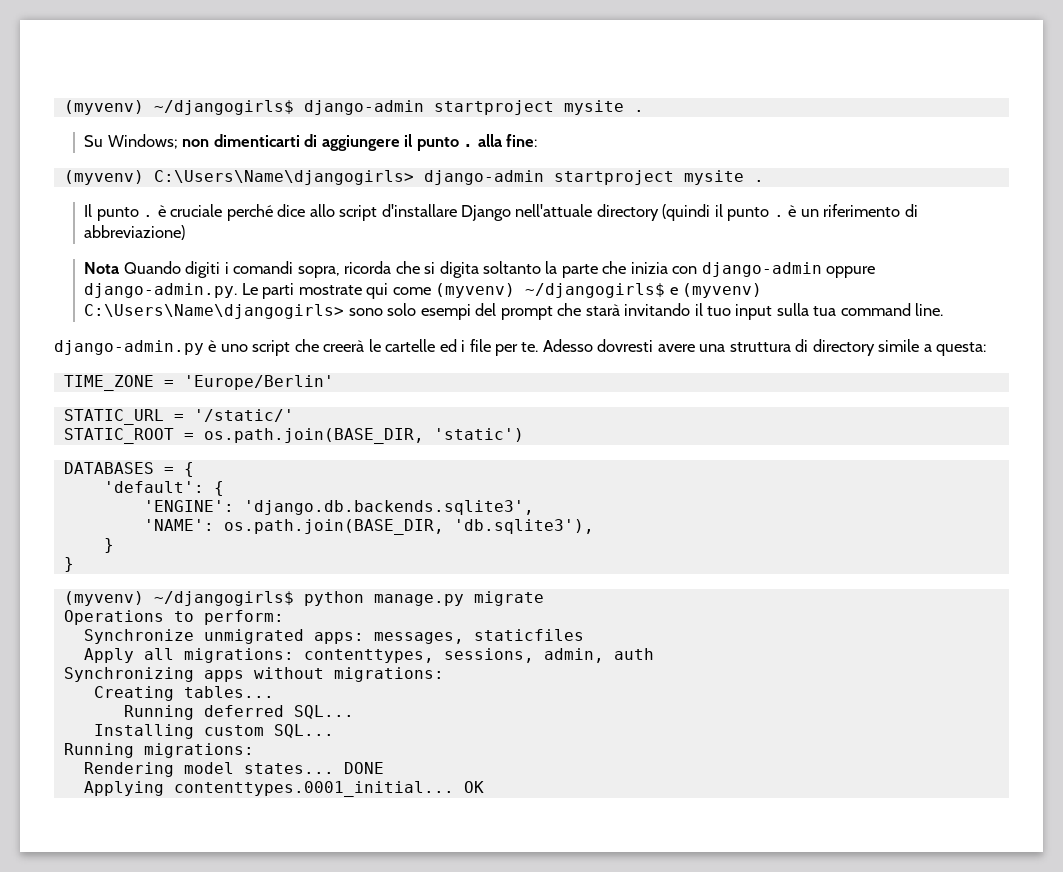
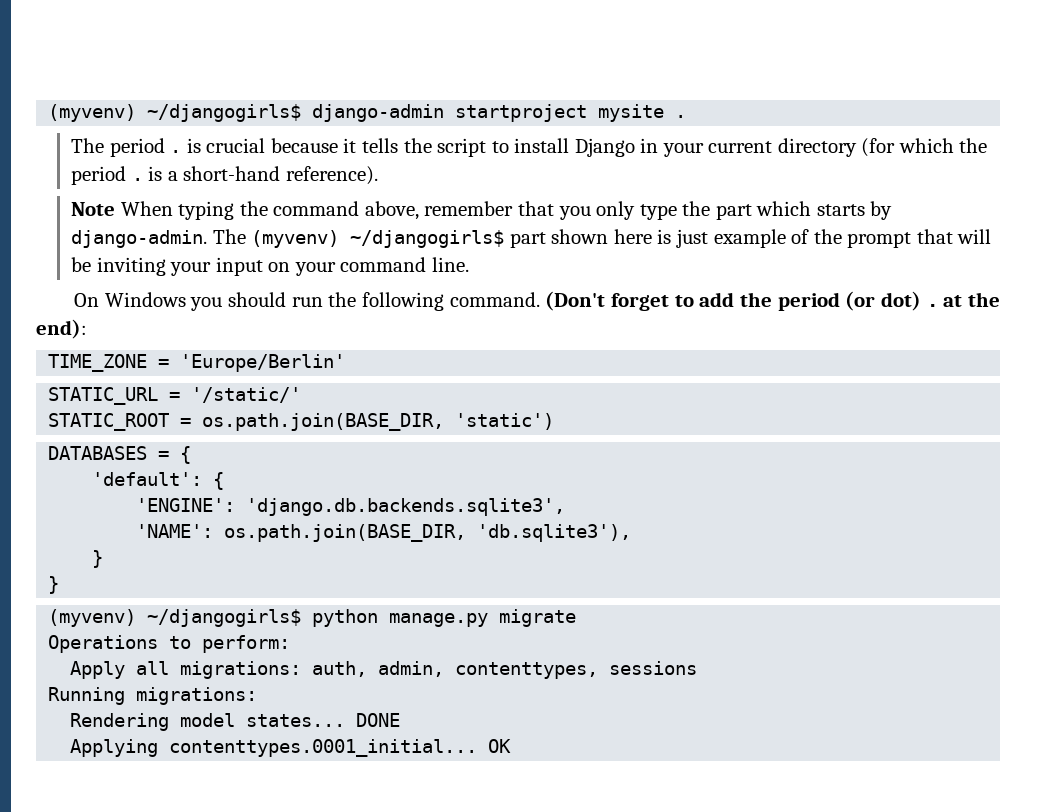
- Su Windows; non dimenticarti di aggiungere il punto . alla fine:
- (myvenv) C:\Users\Name\djangogirls> django-admin startproject mysite .
- Il punto . è cruciale perché dice allo script d'installare Django nell'attuale directory (quindi il punto . è un riferimento di abbreviazione)
- Nota Quando digiti i comandi sopra, ricorda che si digita soltanto la parte che inizia con django-admin oppure django-admin.py. Le parti mostrate qui come (myvenv) ~/djangogirls$ e (myvenv) C:\Users\Name\djangogirls> sono solo esempi del prompt che starà invitando il tuo input sulla tua command line.
- django-admin.py è uno script che creerà le cartelle ed i file per te. Adesso dovresti avere una struttura di directory simile a questa:
+ The period . is crucial because it tells the script to install Django in your current directory (for which the period . is a short-hand reference).
+ Note When typing the command above, remember that you only type the part which starts by django-admin. The (myvenv) ~/djangogirls$ part shown here is just example of the prompt that will be inviting your input on your command line.
+ On Windows you should run the following command. (Don't forget to add the period (or dot) . at the end):
- Synchronize unmigrated apps: messages, staticfiles
- Apply all migrations: contenttypes, sessions, admin, auth
- Synchronizing apps without migrations:
- Creating tables...
- Running deferred SQL...
- Installing custom SQL...
+ Apply all migrations: auth, admin, contenttypes, sessions

